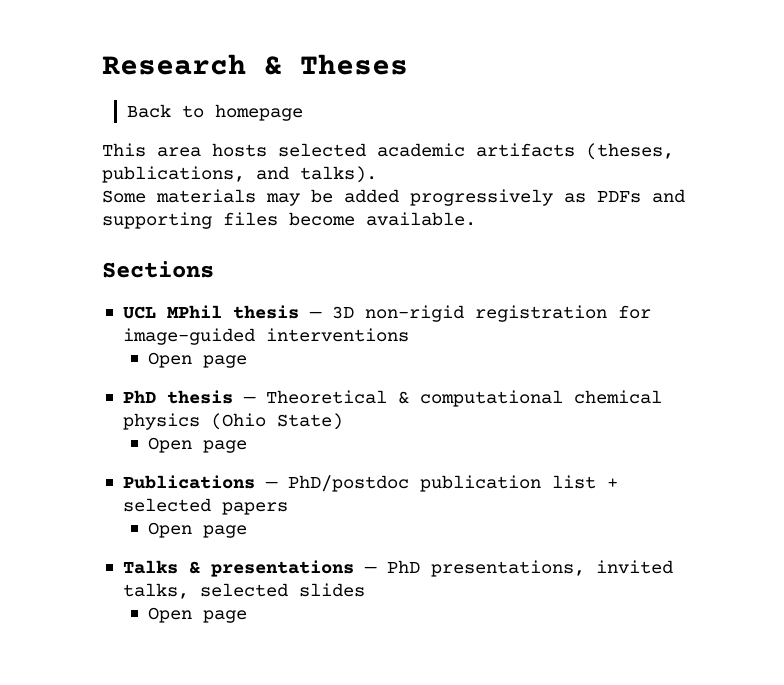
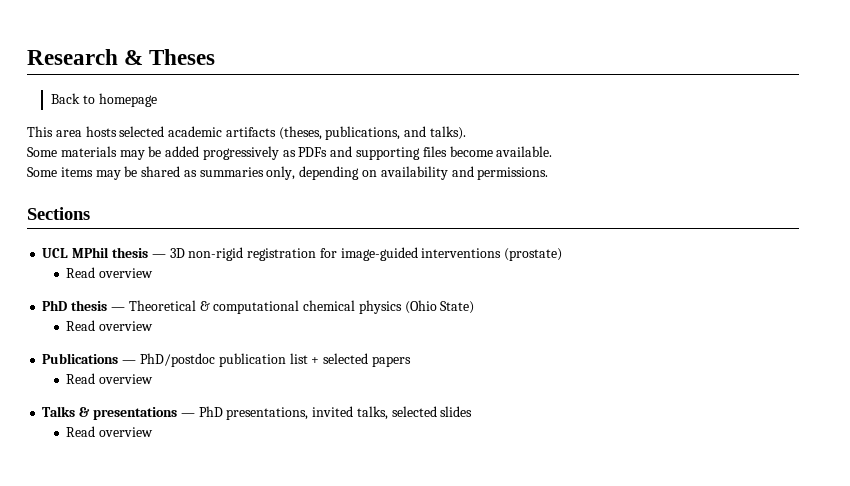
+ Some items may be shared as summaries only, depending on availability and permissions.
- UCL MPhil thesis — 3D non-rigid registration for image-guided interventions
- Open page
+ UCL MPhil thesis — 3D non-rigid registration for image-guided interventions (prostate)
+ Read overview
  PhD thesis — Theoretical & computational chemical physics (Ohio State)
- Open page
+ Read overview
  Publications — PhD/postdoc publication list + selected papers
- Open page
+ Read overview
  Talks & presentations — PhD presentations, invited talks, selected slides
- Open page
+ Read overview

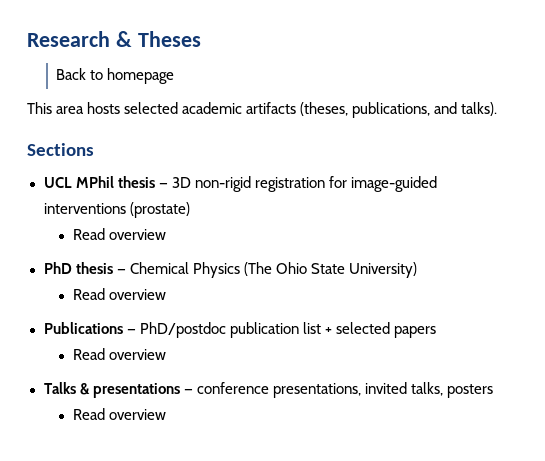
- Some materials may be added progressively as PDFs and supporting files become available.
- Some items may be shared as summaries only, depending on availability and permissions.
- PhD thesis — Theoretical & computational chemical physics (Ohio State)
+ PhD thesis — Chemical Physics (The Ohio State University)
- Talks & presentations — PhD presentations, invited talks, selected slides
+ Talks & presentations — conference presentations, invited talks, posters

